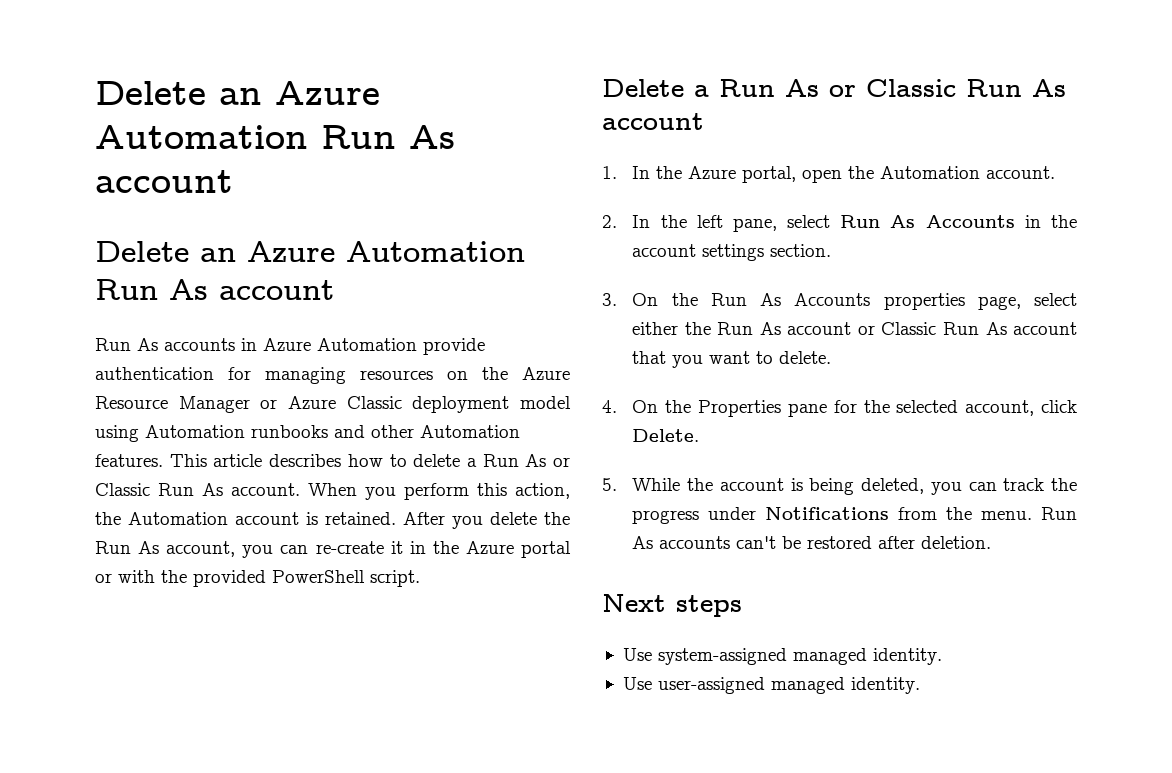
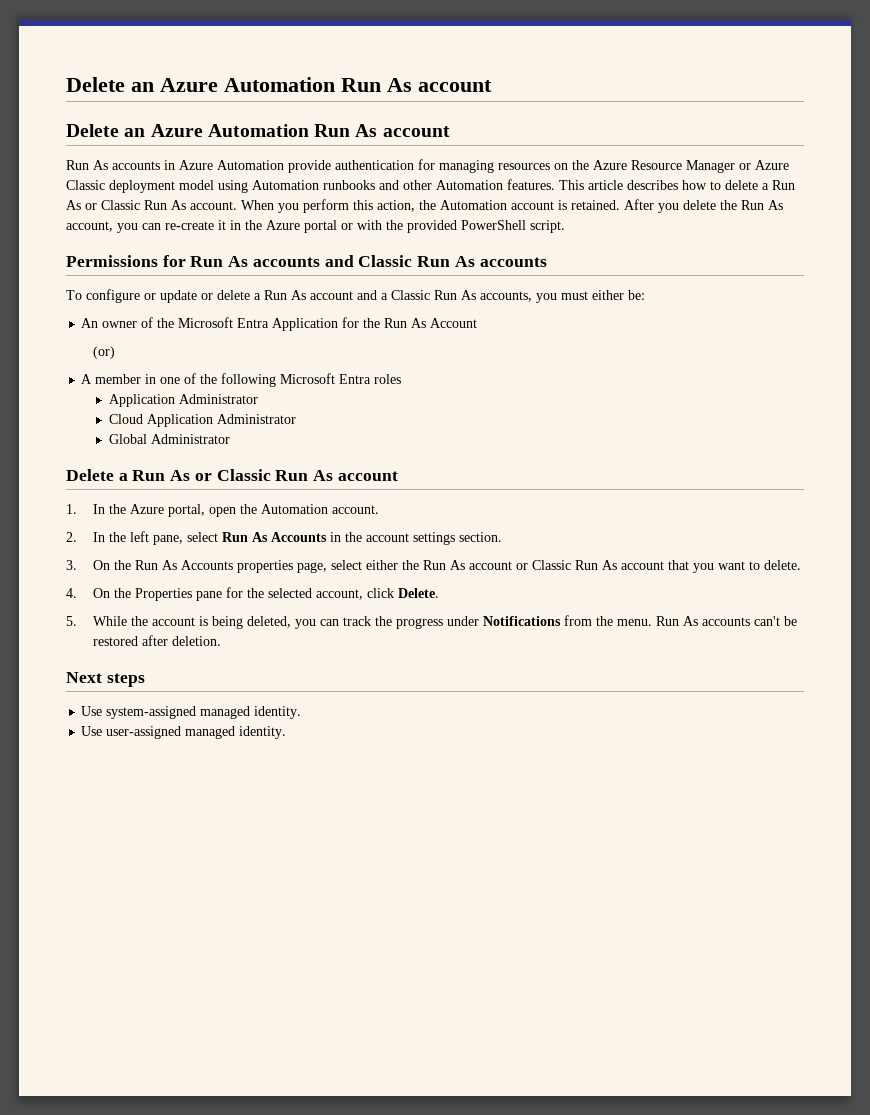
+ Permissions for Run As accounts and Classic Run As accounts
+ To configure or update or delete a Run As account and a Classic Run As accounts, you must either be:
+ An owner of the Microsoft Entra Application for the Run As Account
+ (or)
+ A member in one of the following Microsoft Entra roles
+ Application Administrator
+ Cloud Application Administrator
+ Global Administrator

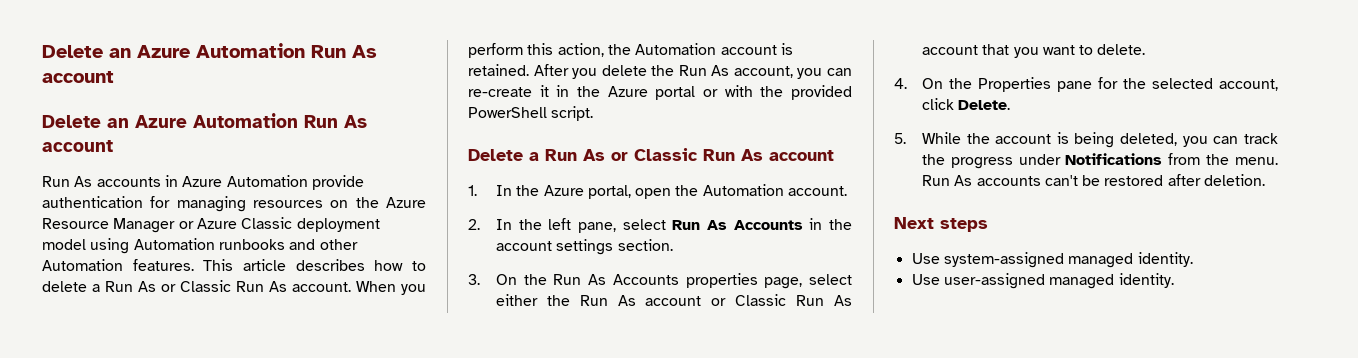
- Permissions for Run As accounts and Classic Run As accounts
- To configure or update or delete a Run As account and a Classic Run As accounts, you must either be:
- An owner of the Microsoft Entra Application for the Run As Account
- (or)
- A member in one of the following Microsoft Entra roles
- Application Administrator
- Cloud Application Administrator
- Global Administrator

